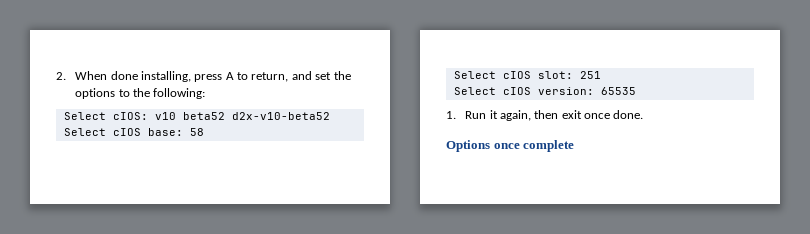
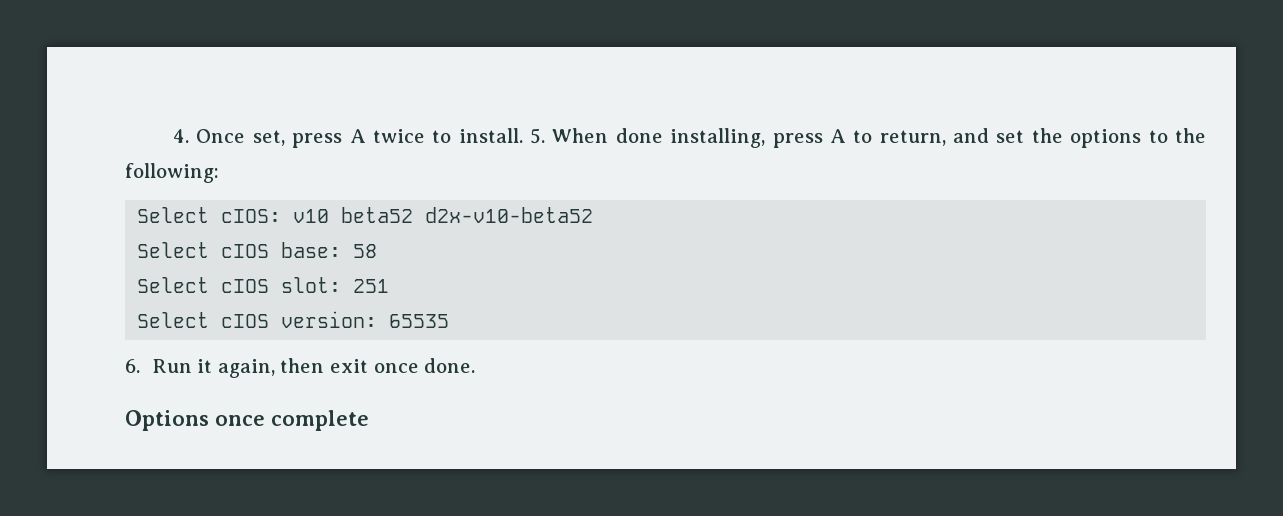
- 2. When done installing, press A to return, and set the options to the following:
+ 4. Once set, press A twice to install. 5. When done installing, press A to return, and set the options to the following:
- 1. Run it again, then exit once done.
+ 6. Run it again, then exit once done.

